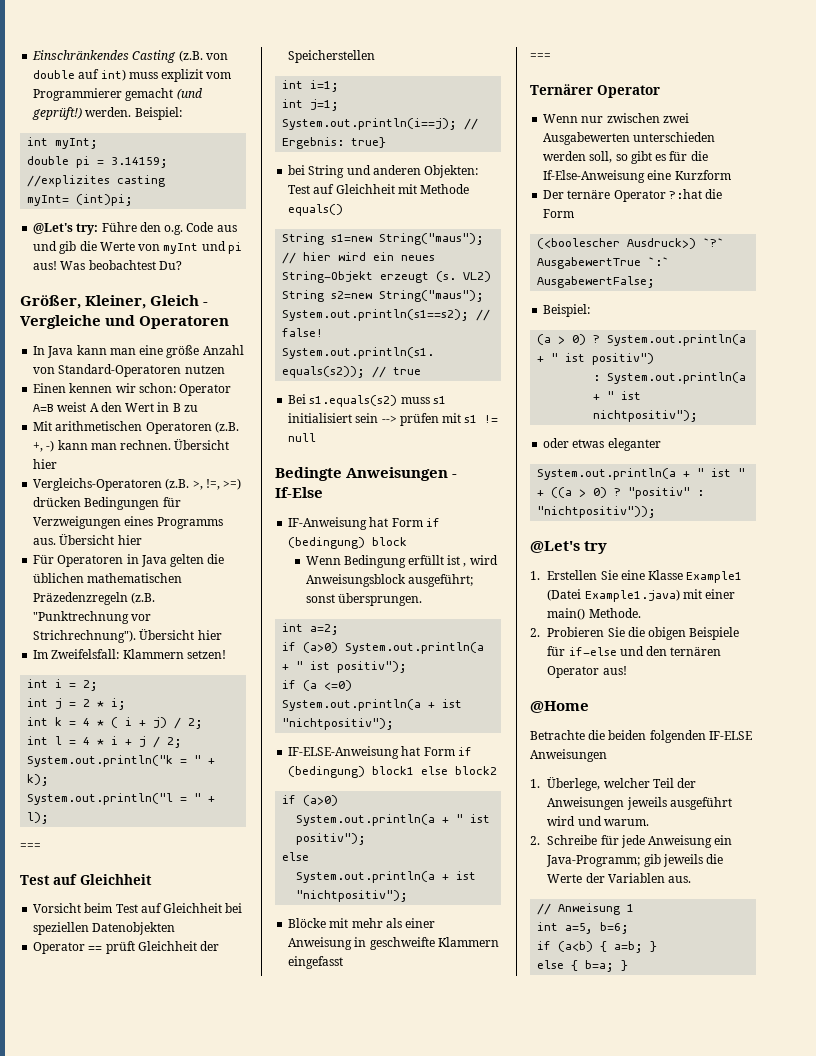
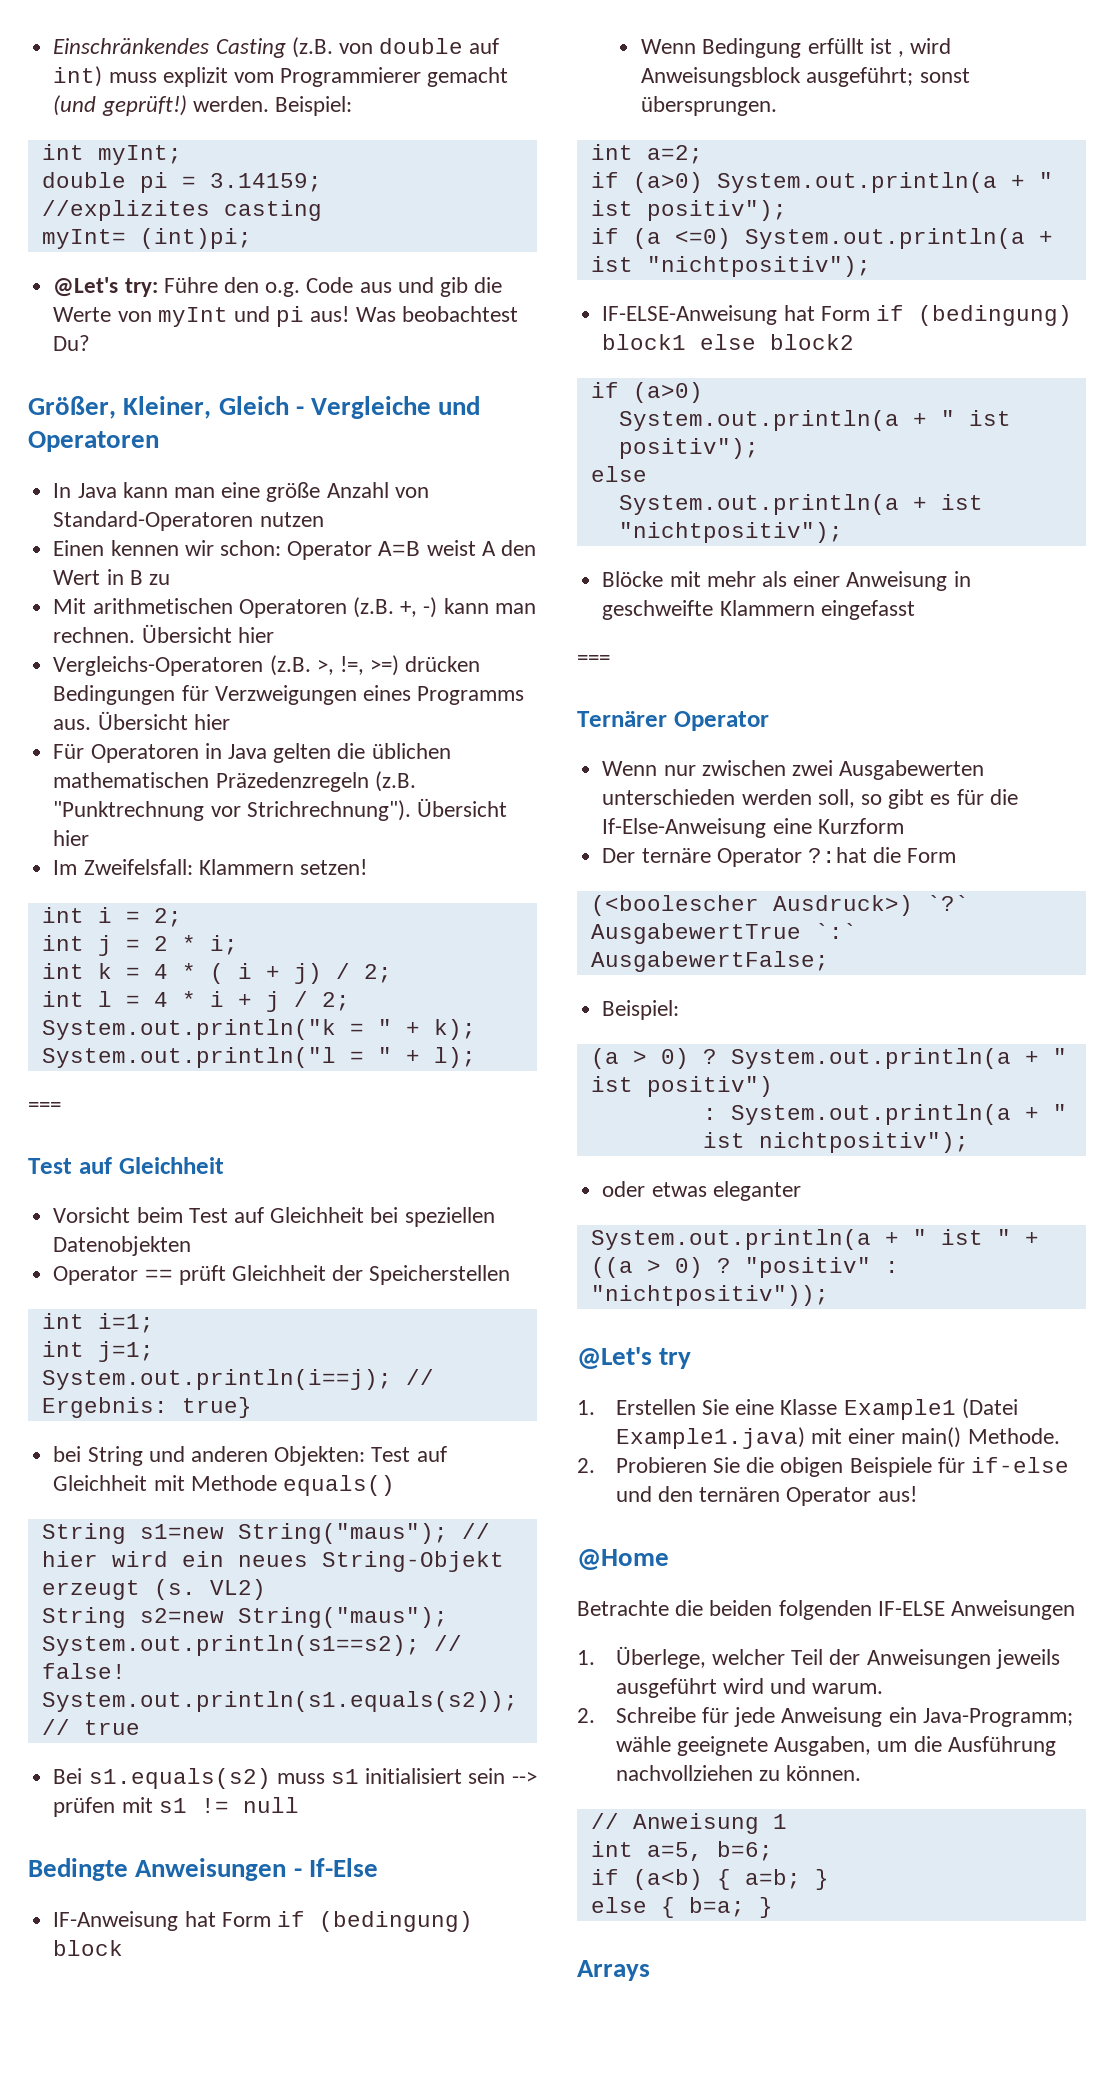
- 2. Schreibe für jede Anweisung ein Java-Programm; gib jeweils die Werte der Variablen aus.
+ 2. Schreibe für jede Anweisung ein Java-Programm; wähle geeignete Ausgaben, um die Ausführung nachvollziehen zu können.
+ Arrays

